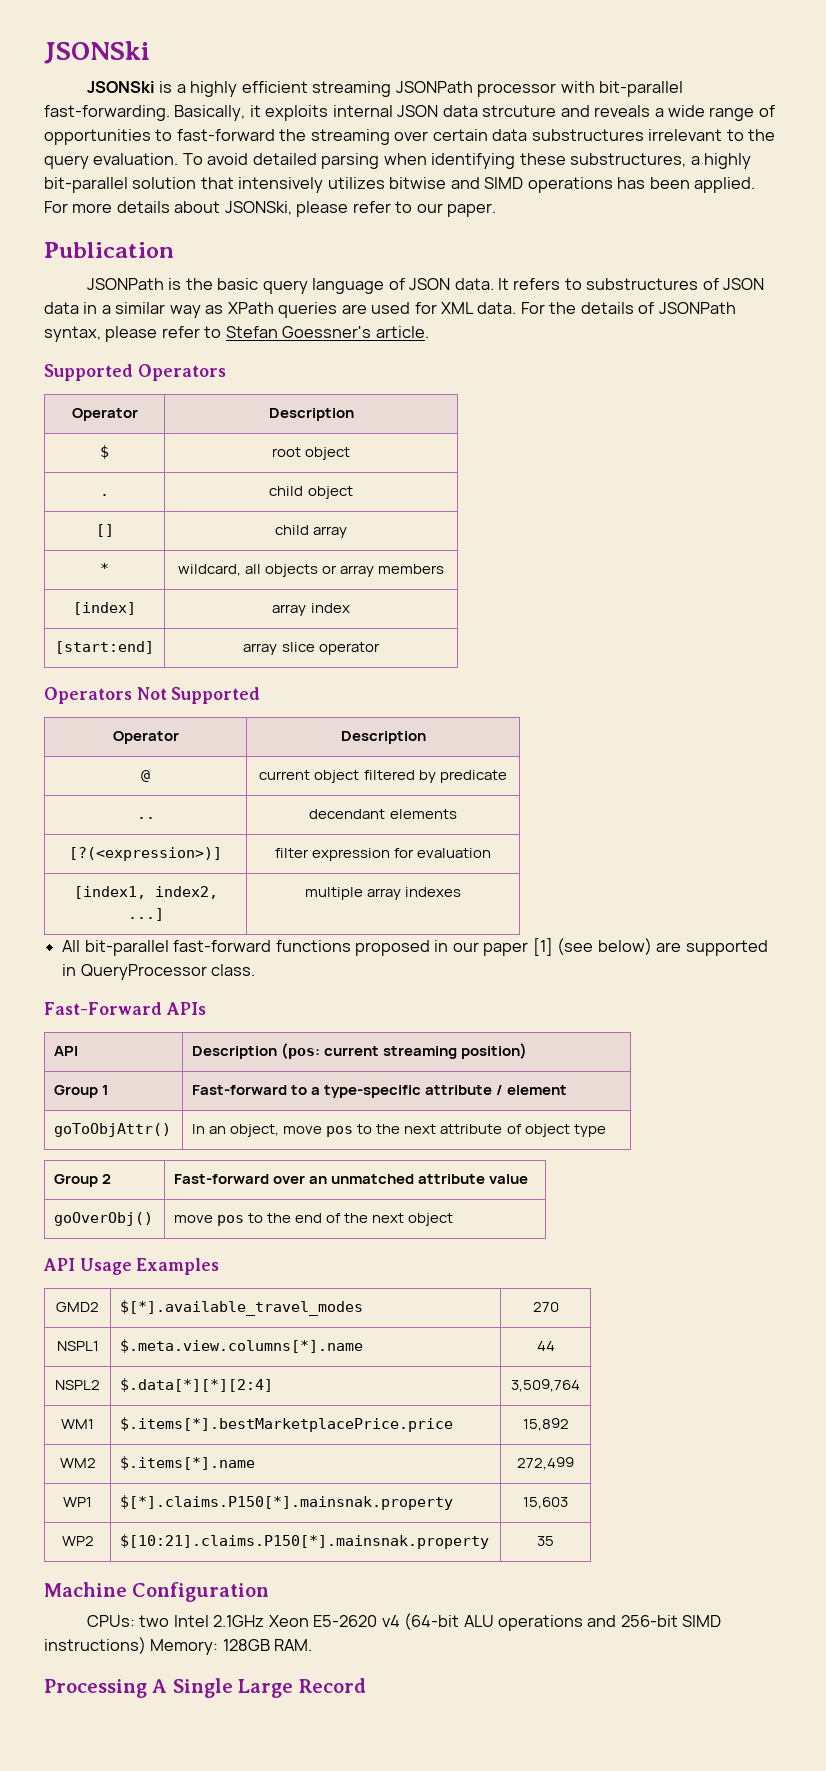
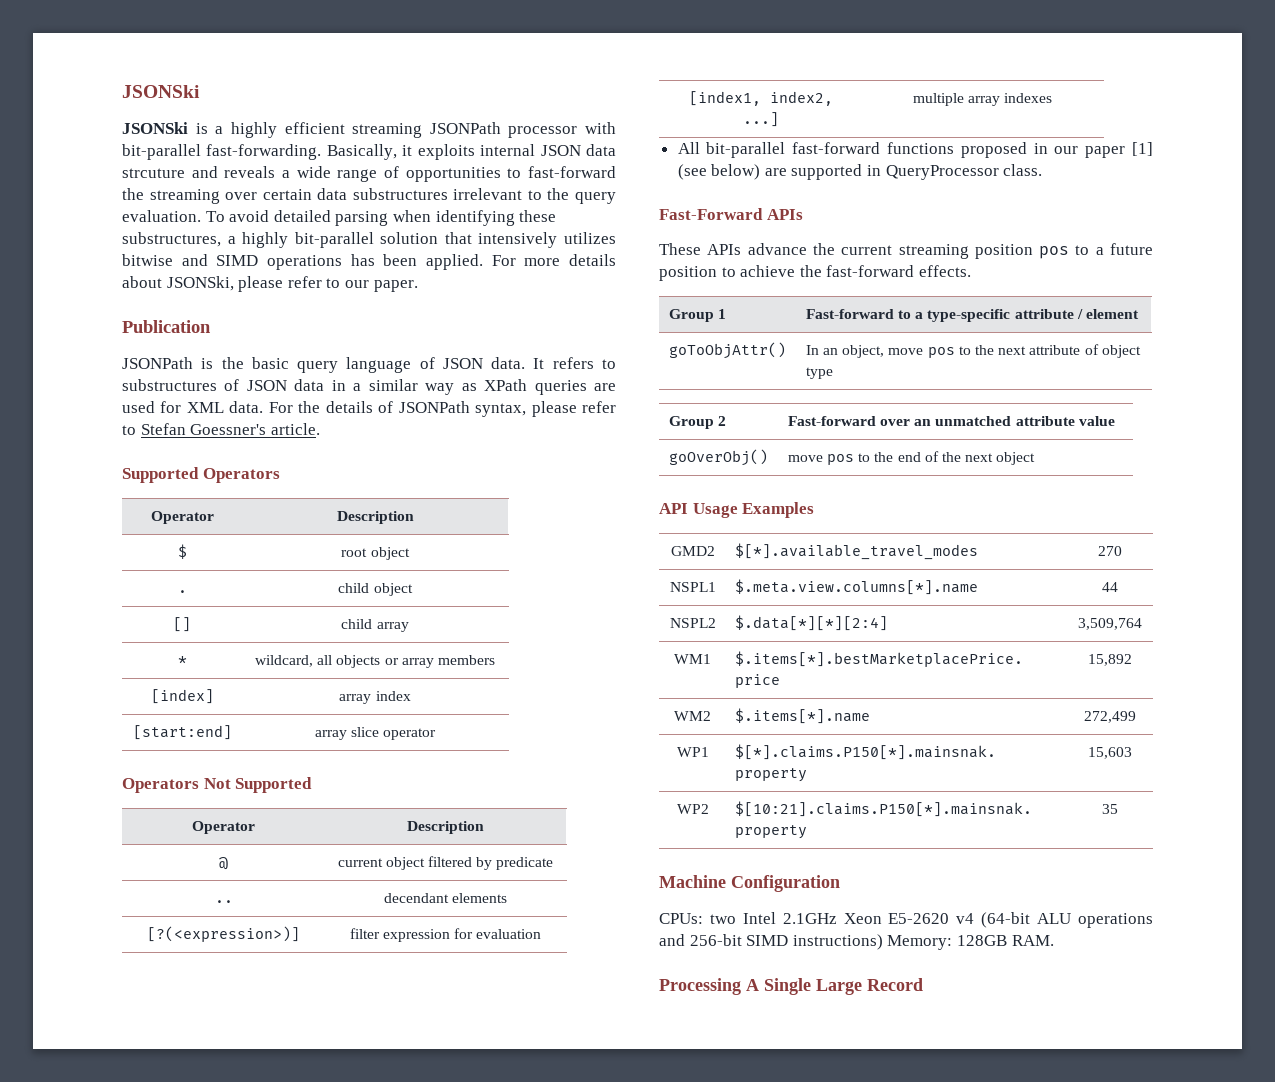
- API | Description (pos: current streaming position)
+ These APIs advance the current streaming position pos to a future position to achieve the fast-forward effects.

